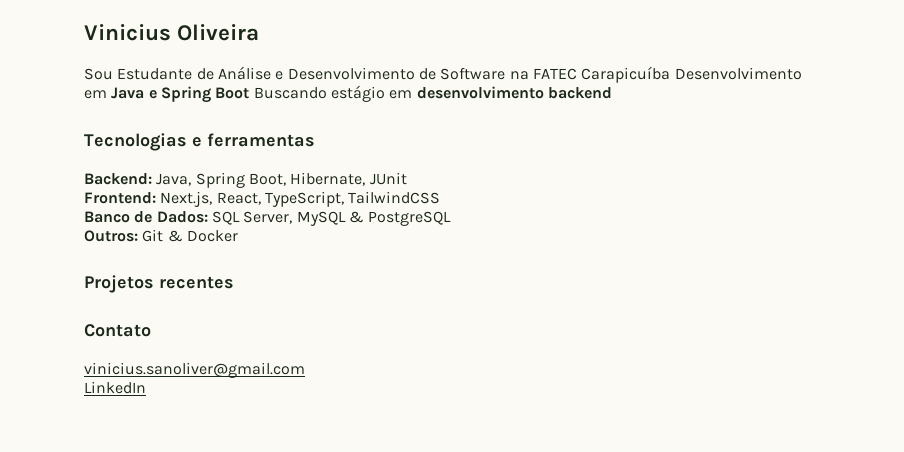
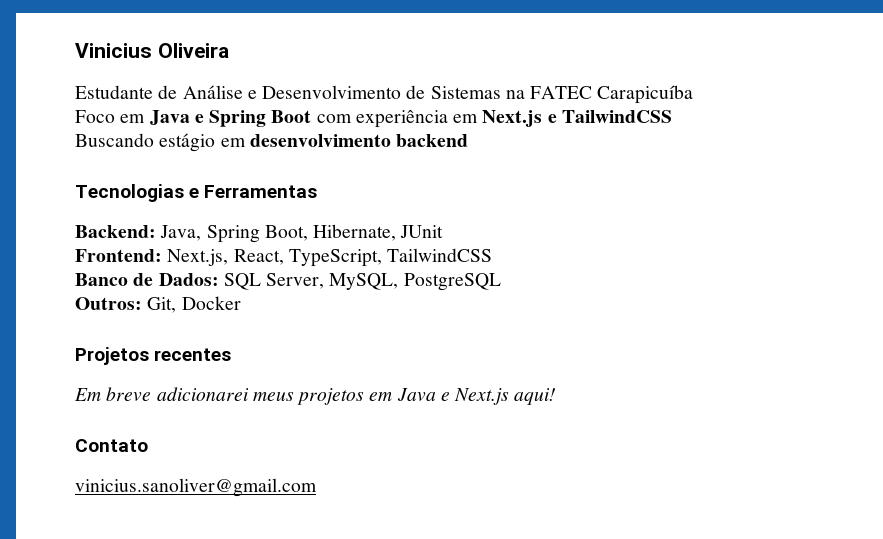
- Sou Estudante de Análise e Desenvolvimento de Software na FATEC Carapicuíba Desenvolvimento em Java e Spring Boot Buscando estágio em desenvolvimento backend
+ Estudante de Análise e Desenvolvimento de Sistemas na FATEC Carapicuíba
+ Foco em Java e Spring Boot com experiência em Next.js e TailwindCSS
+ Buscando estágio em desenvolvimento backend
- Tecnologias e ferramentas
+ Tecnologias e Ferramentas
- Banco de Dados: SQL Server, MySQL & PostgreSQL
+ Banco de Dados: SQL Server, MySQL, PostgreSQL
- Outros: Git & Docker
+ Outros: Git, Docker
+ Em breve adicionarei meus projetos em Java e Next.js aqui!
- LinkedIn

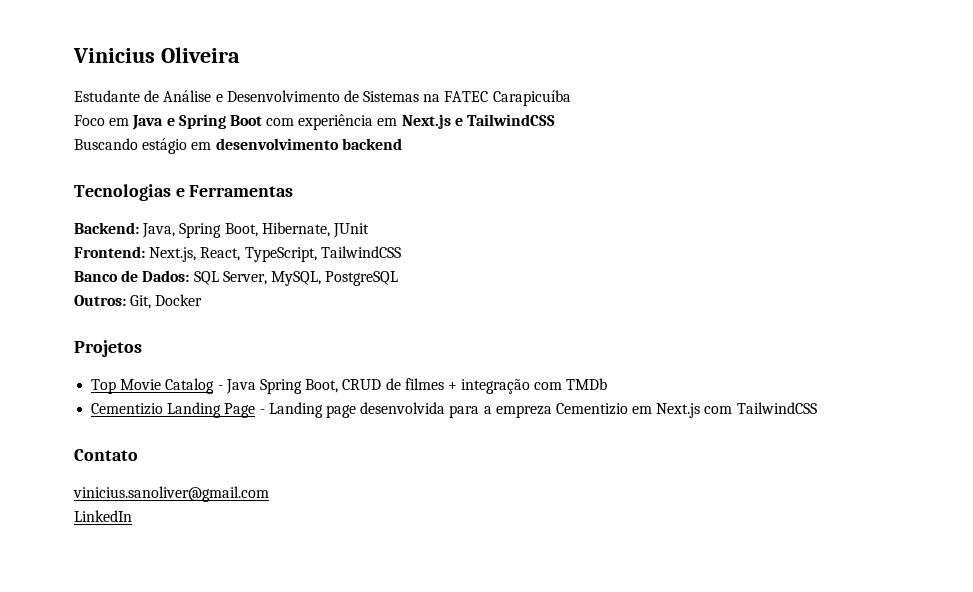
- Projetos recentes
- Em breve adicionarei meus projetos em Java e Next.js aqui!
+ Projetos
+ Top Movie Catalog - Java Spring Boot, CRUD de filmes + integração com TMDb
+ Cementizio Landing Page - Landing page desenvolvida para a empreza Cementizio em Next.js com TailwindCSS
+ LinkedIn

